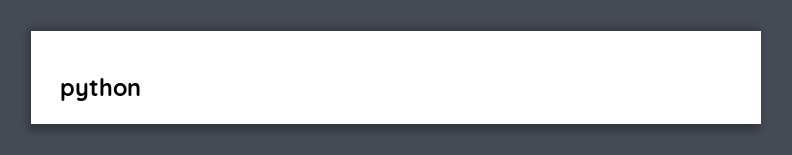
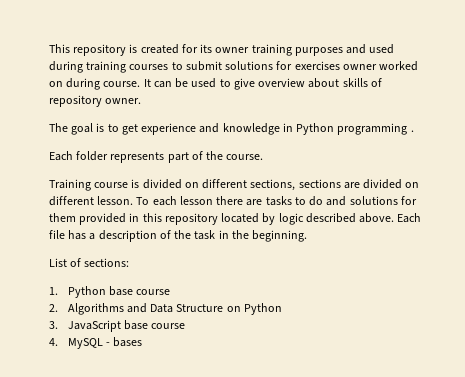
- python
+ This repository is created for its owner training purposes and used during training courses to submit solutions for exercises owner worked on during course. It can be used to give overview about skills of repository owner.
+ The goal is to get experience and knowledge in Python programming .
+ Each folder represents part of the course.
+ Training course is divided on different sections, sections are divided on different lesson. To each lesson there are tasks to do and solutions for them provided in this repository located by logic described above. Each file has a description of the task in the beginning.
+ List of sections:
+ 1. Python base course
+ 2. Algorithms and Data Structure on Python
+ 3. JavaScript base course
+ 4. MySQL - bases

